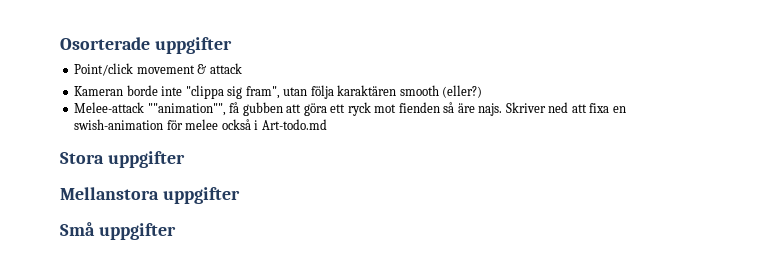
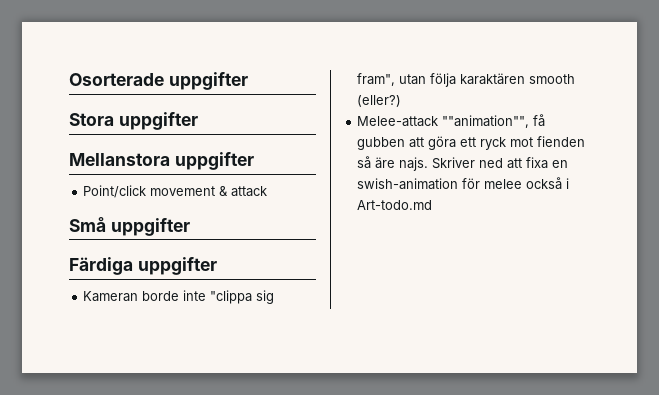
+ Stora uppgifter
+ Mellanstora uppgifter
+ Små uppgifter
+ Färdiga uppgifter
- Stora uppgifter
- Mellanstora uppgifter
- Små uppgifter

